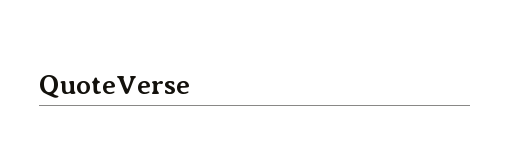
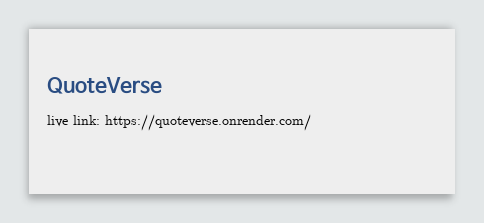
+ live link: https://quoteverse.onrender.com/

